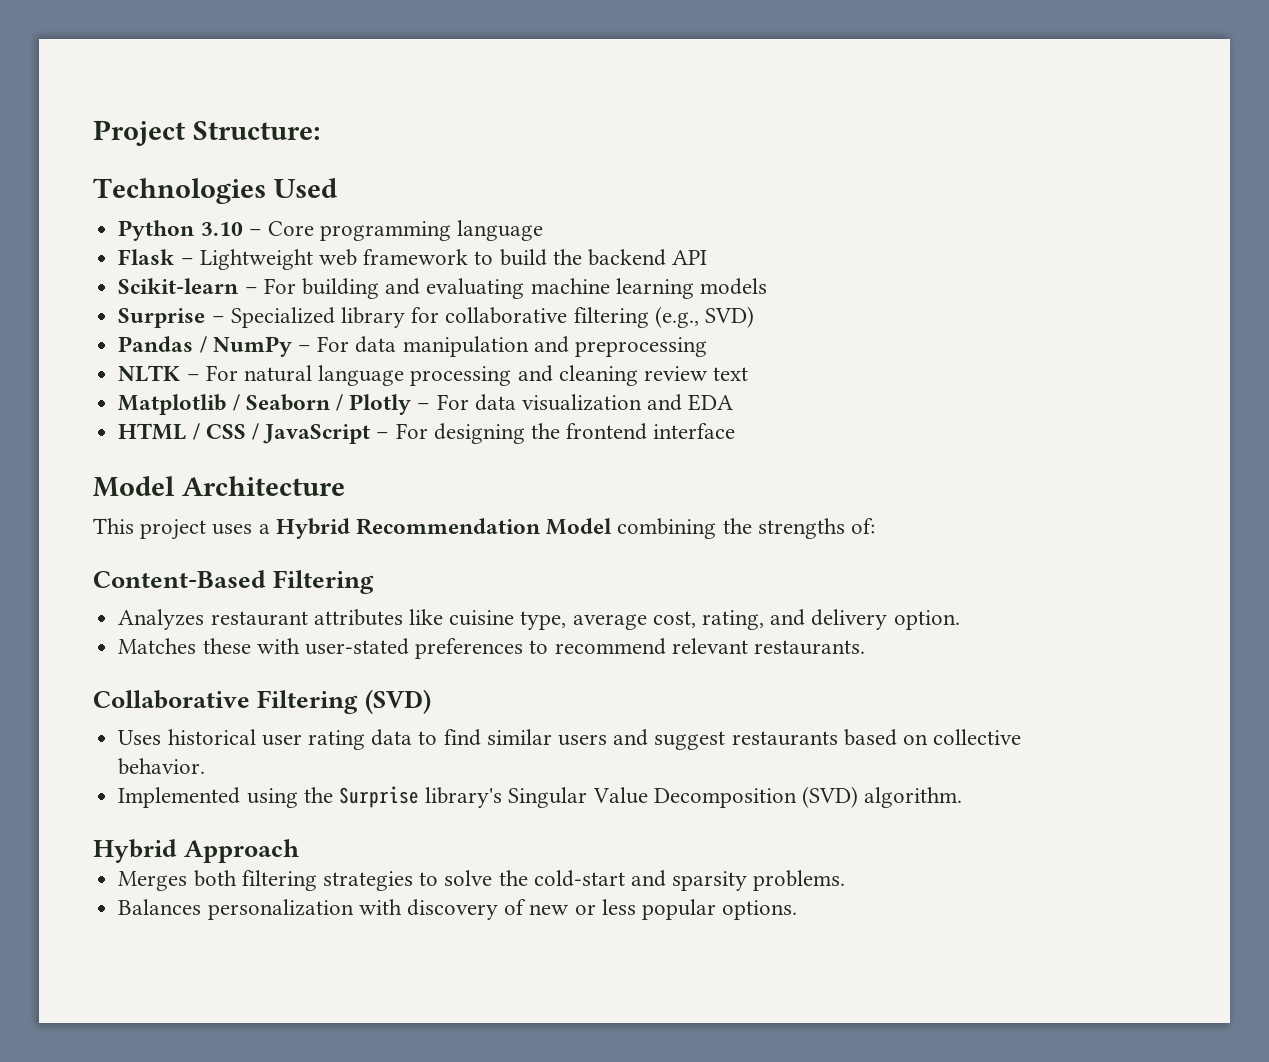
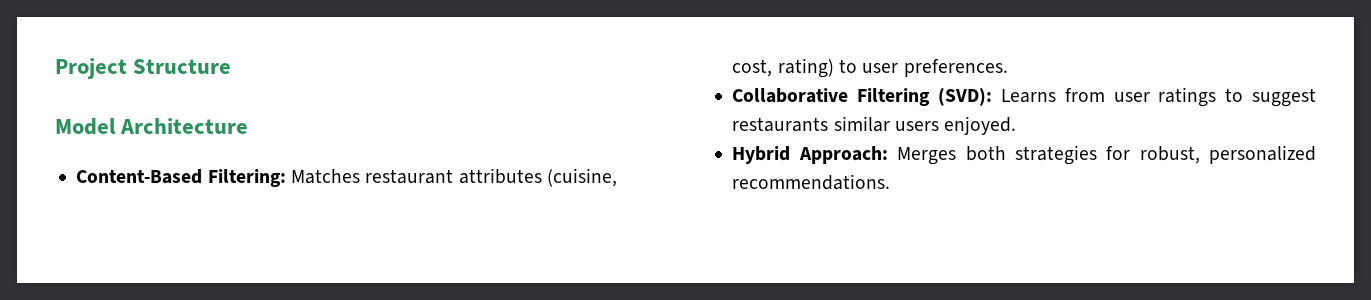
- Project Structure:
- Technologies Used
- Python 3.10 – Core programming language
- Flask – Lightweight web framework to build the backend API
- Scikit-learn – For building and evaluating machine learning models
- Surprise – Specialized library for collaborative filtering (e.g., SVD)
- Pandas / NumPy – For data manipulation and preprocessing
- NLTK – For natural language processing and cleaning review text
- Matplotlib / Seaborn / Plotly – For data visualization and EDA
- HTML / CSS / JavaScript – For designing the frontend interface
+ Project Structure
  Model Architecture
- This project uses a Hybrid Recommendation Model combining the strengths of:
- Content-Based Filtering
- Analyzes restaurant attributes like cuisine type, average cost, rating, and delivery option.
- Matches these with user-stated preferences to recommend relevant restaurants.
- Collaborative Filtering (SVD)
- Uses historical user rating data to find similar users and suggest restaurants based on collective behavior.
- Implemented using the Surprise library's Singular Value Decomposition (SVD) algorithm.
- Hybrid Approach
- Merges both filtering strategies to solve the cold-start and sparsity problems.
- Balances personalization with discovery of new or less popular options.
+ Content-Based Filtering: Matches restaurant attributes (cuisine, cost, rating) to user preferences.
+ Collaborative Filtering (SVD): Learns from user ratings to suggest restaurants similar users enjoyed.
+ Hybrid Approach: Merges both strategies for robust, personalized recommendations.

